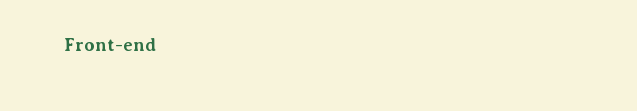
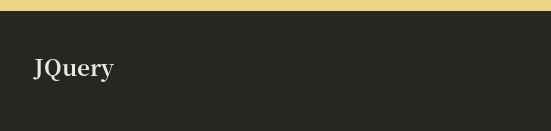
- Front-end
+ JQuery

